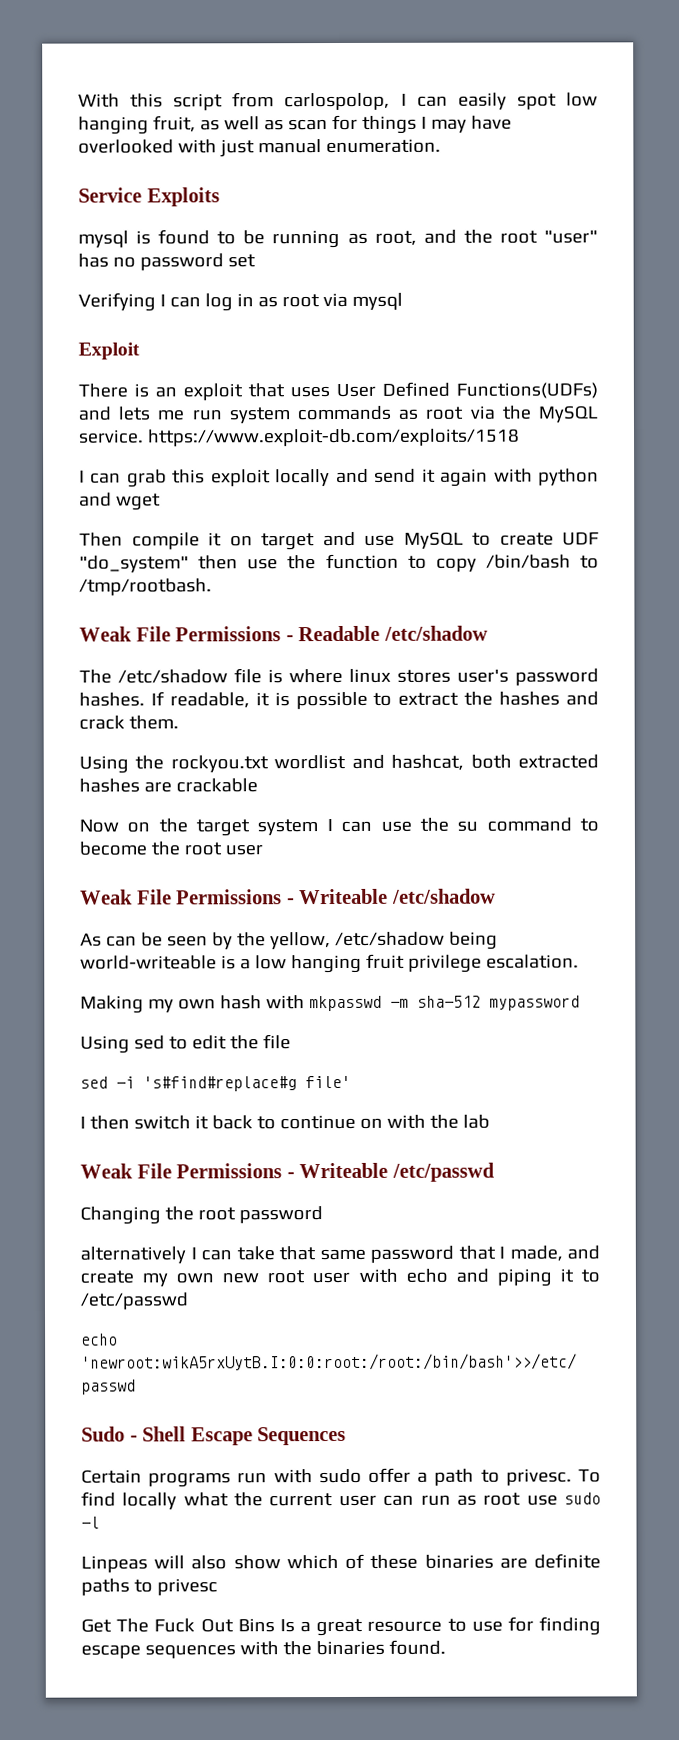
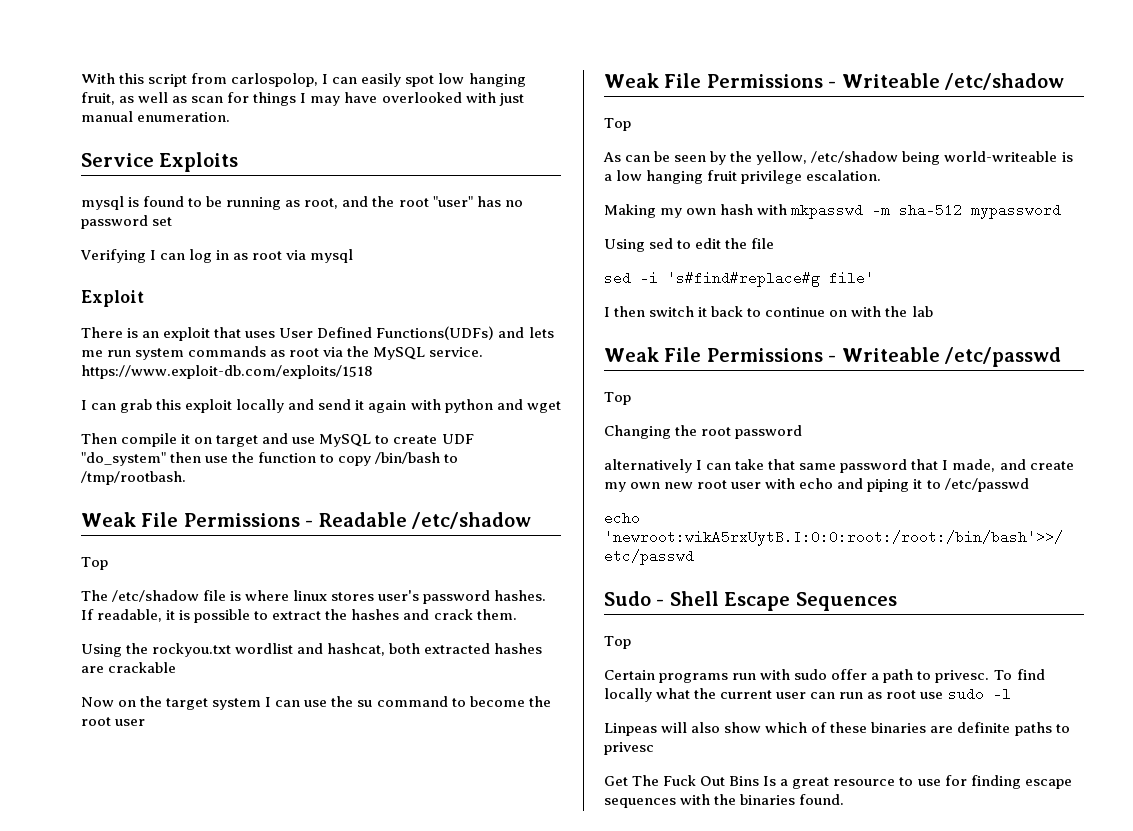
  Weak File Permissions - Readable /etc/shadow
+ Top
  Weak File Permissions - Writeable /etc/shadow
+ Top
  Weak File Permissions - Writeable /etc/passwd
+ Top
  Sudo - Shell Escape Sequences
+ Top

